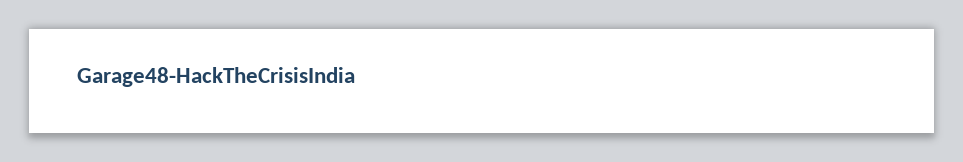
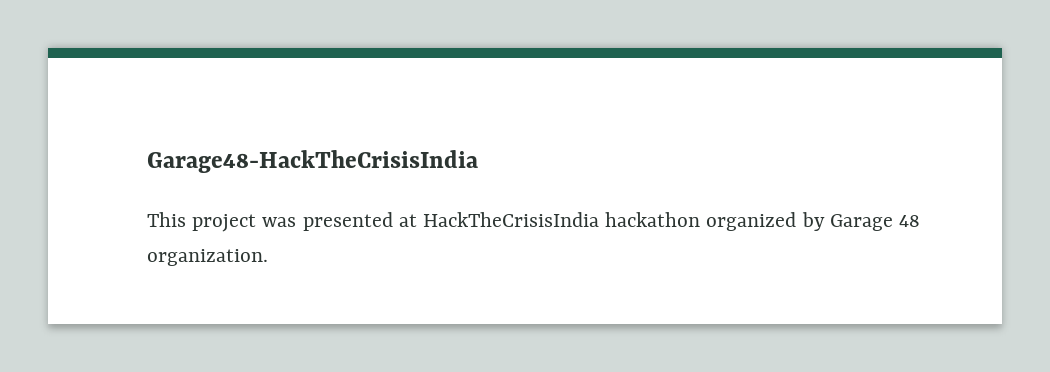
+ This project was presented at HackTheCrisisIndia hackathon organized by Garage 48 organization.

